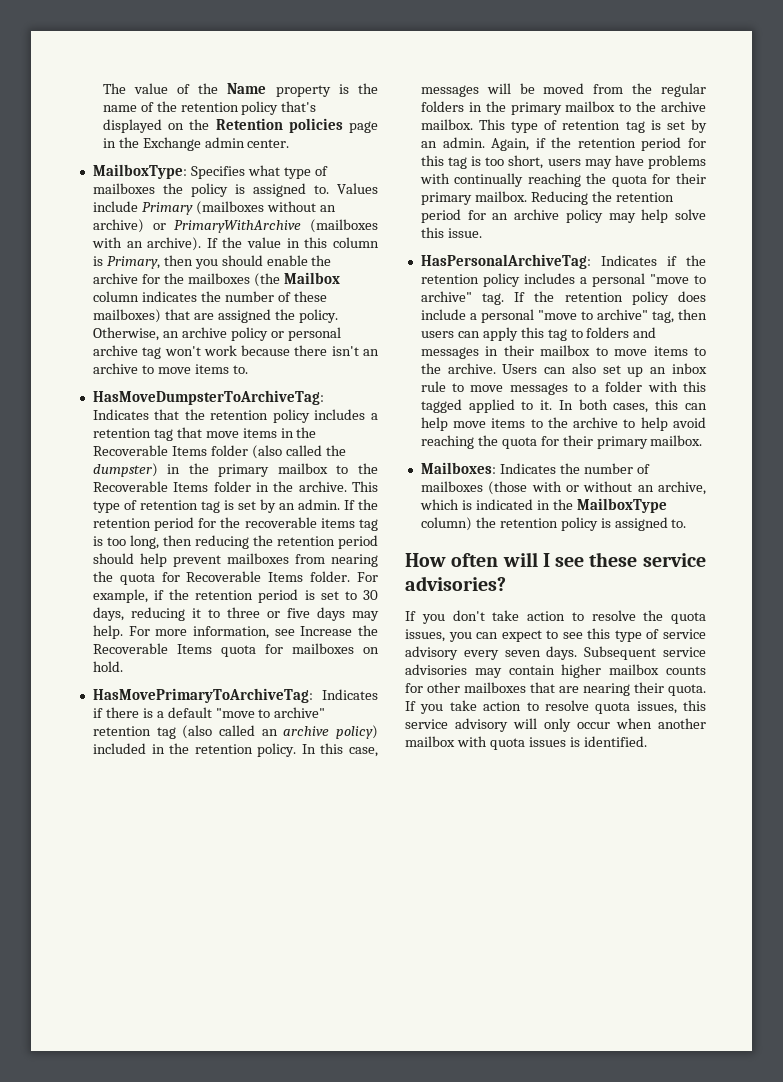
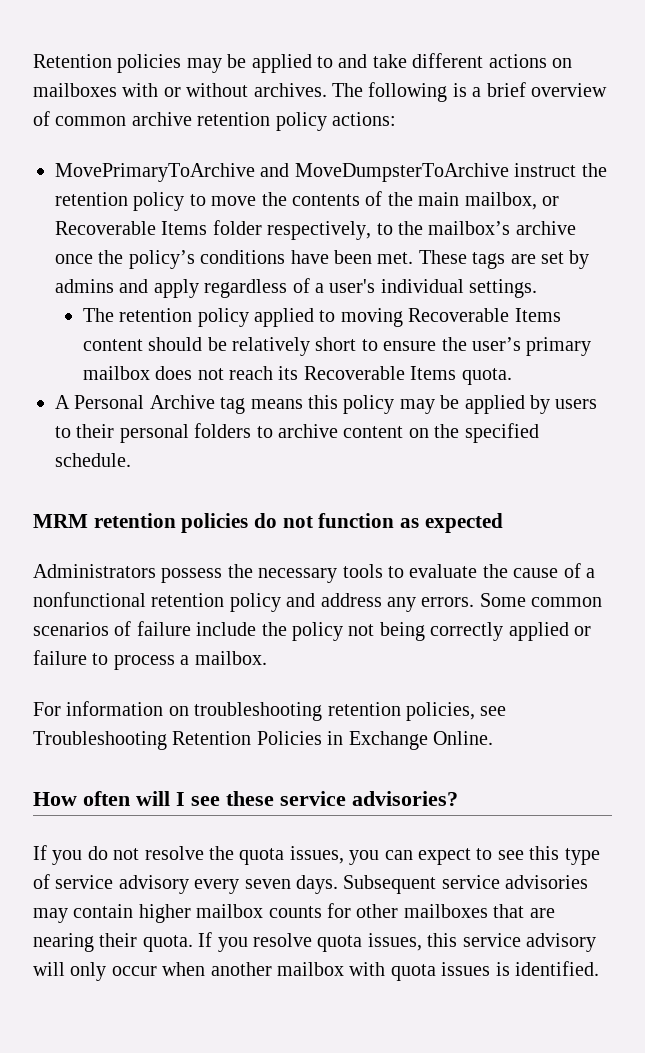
- The value of the Name property is the name of the retention policy that's displayed on the Retention policies page in the Exchange admin center.
- MailboxType: Specifies what type of mailboxes the policy is assigned to. Values include Primary (mailboxes without an archive) or PrimaryWithArchive (mailboxes with an archive). If the value in this column is Primary, then you should enable the archive for the mailboxes (the Mailbox column indicates the number of these mailboxes) that are assigned the policy. Otherwise, an archive policy or personal archive tag won't work because there isn't an archive to move items to.
- HasMoveDumpsterToArchiveTag: Indicates that the retention policy includes a retention tag that move items in the Recoverable Items folder (also called the dumpster) in the primary mailbox to the Recoverable Items folder in the archive. This type of retention tag is set by an admin. If the retention period for the recoverable items tag is too long, then reducing the retention period should help prevent mailboxes from nearing the quota for Recoverable Items folder. For example, if the retention period is set to 30 days, reducing it to three or five days may help. For more information, see Increase the Recoverable Items quota for mailboxes on hold.
- HasMovePrimaryToArchiveTag: Indicates if there is a default "move to archive" retention tag (also called an archive policy) included in the retention policy. In this case, messages will be moved from the regular folders in the primary mailbox to the archive mailbox. This type of retention tag is set by an admin. Again, if the retention period for this tag is too short, users may have problems with continually reaching the quota for their primary mailbox. Reducing the retention period for an archive policy may help solve this issue.
- HasPersonalArchiveTag: Indicates if the retention policy includes a personal "move to archive" tag. If the retention policy does include a personal "move to archive" tag, then users can apply this tag to folders and messages in their mailbox to move items to the archive. Users can also set up an inbox rule to move messages to a folder with this tagged applied to it. In both cases, this can help move items to the archive to help avoid reaching the quota for their primary mailbox.
- Mailboxes: Indicates the number of mailboxes (those with or without an archive, which is indicated in the MailboxType column) the retention policy is assigned to.
+ Retention policies may be applied to and take different actions on mailboxes with or without archives. The following is a brief overview of common archive retention policy actions:
+ MovePrimaryToArchive and MoveDumpsterToArchive instruct the retention policy to move the contents of the main mailbox, or Recoverable Items folder respectively, to the mailbox’s archive once the policy’s conditions have been met. These tags are set by admins and apply regardless of a user's individual settings.
+ The retention policy applied to moving Recoverable Items content should be relatively short to ensure the user’s primary mailbox does not reach its Recoverable Items quota.
+ A Personal Archive tag means this policy may be applied by users to their personal folders to archive content on the specified schedule.
+ MRM retention policies do not function as expected
+ Administrators possess the necessary tools to evaluate the cause of a nonfunctional retention policy and address any errors. Some common scenarios of failure include the policy not being correctly applied or failure to process a mailbox.
+ For information on troubleshooting retention policies, see Troubleshooting Retention Policies in Exchange Online.
- If you don't take action to resolve the quota issues, you can expect to see this type of service advisory every seven days.
+ If you do not resolve the quota issues, you can expect to see this type of service advisory every seven days.
- If you take action to resolve quota issues, this service advisory will only occur when another mailbox with quota issues is identified.
+ If you resolve quota issues, this service advisory will only occur when another mailbox with quota issues is identified.

